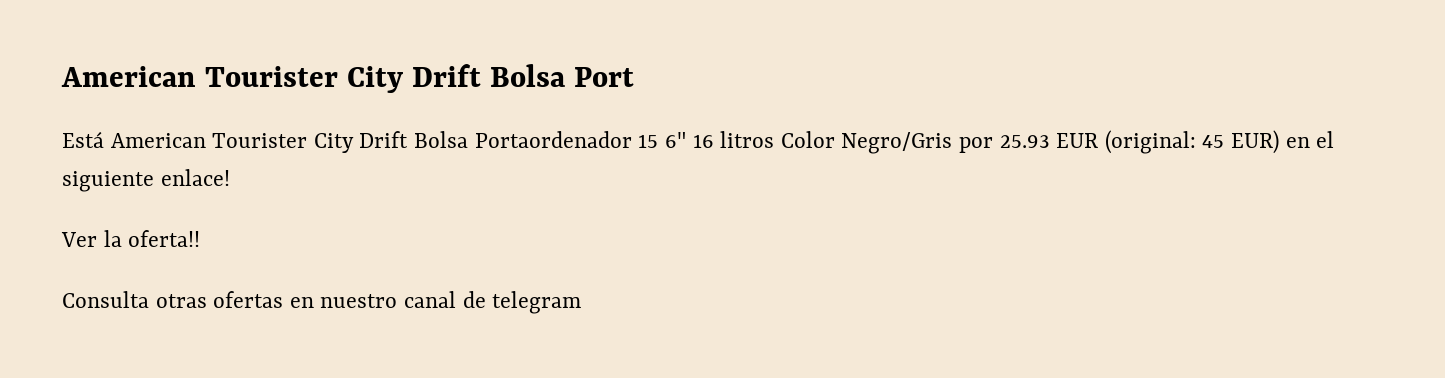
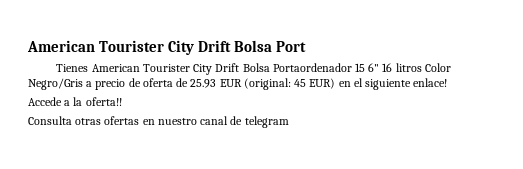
- Está American Tourister City Drift Bolsa Portaordenador 15 6" 16 litros Color Negro/Gris por 25.93 EUR (original: 45 EUR) en el siguiente enlace!
+ Tienes American Tourister City Drift Bolsa Portaordenador 15 6" 16 litros Color Negro/Gris a precio de oferta de 25.93 EUR (original: 45 EUR) en el siguiente enlace!
- Ver la oferta!!
+ Accede a la oferta!!

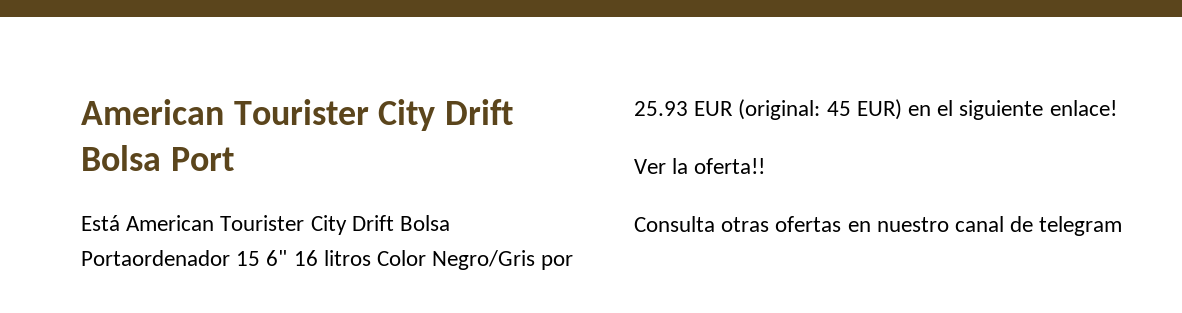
- Tienes American Tourister City Drift Bolsa Portaordenador 15 6" 16 litros Color Negro/Gris a precio de oferta de 25.93 EUR (original: 45 EUR) en el siguiente enlace!
+ Está American Tourister City Drift Bolsa Portaordenador 15 6" 16 litros Color Negro/Gris por 25.93 EUR (original: 45 EUR) en el siguiente enlace!
- Accede a la oferta!!
+ Ver la oferta!!

